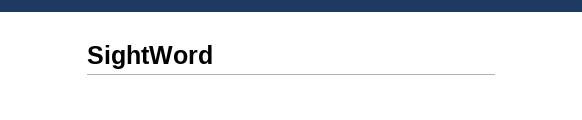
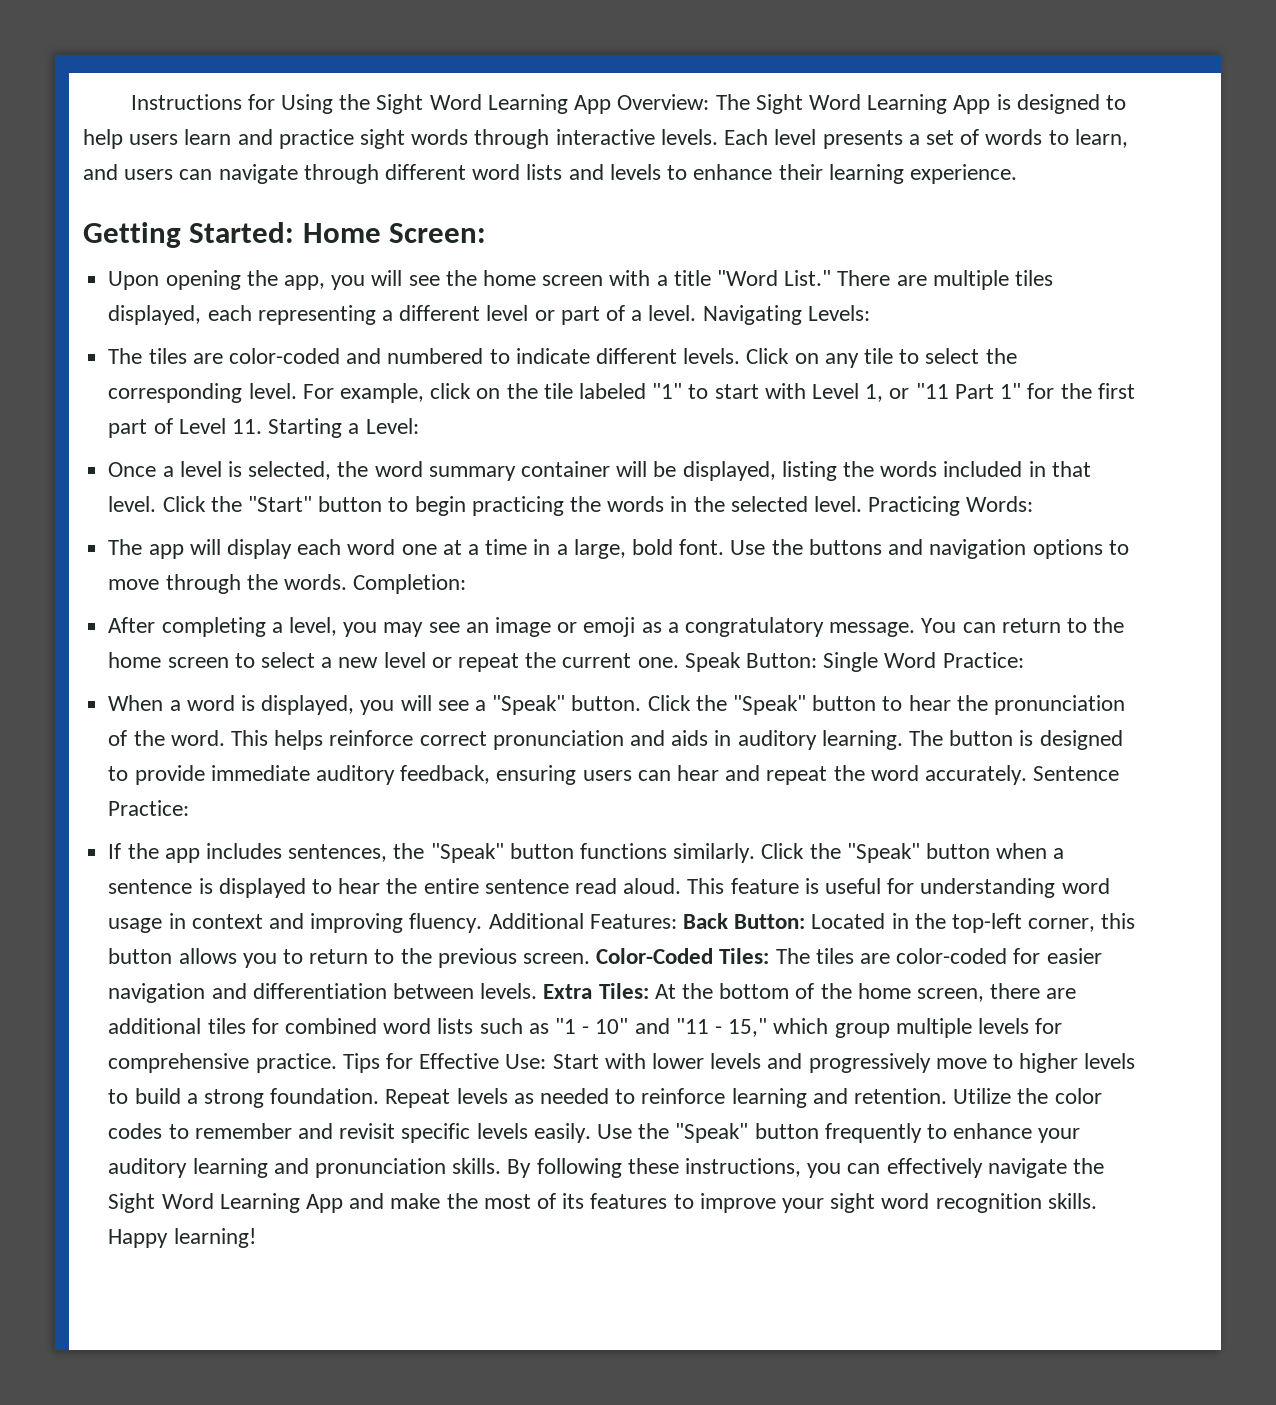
- SightWord
+ Instructions for Using the Sight Word Learning App Overview: The Sight Word Learning App is designed to help users learn and practice sight words through interactive levels. Each level presents a set of words to learn, and users can navigate through different word lists and levels to enhance their learning experience.
+ Getting Started: Home Screen:
+ Upon opening the app, you will see the home screen with a title "Word List." There are multiple tiles displayed, each representing a different level or part of a level. Navigating Levels:
+ The tiles are color-coded and numbered to indicate different levels. Click on any tile to select the corresponding level. For example, click on the tile labeled "1" to start with Level 1, or "11 Part 1" for the first part of Level 11. Starting a Level:
+ Once a level is selected, the word summary container will be displayed, listing the words included in that level. Click the "Start" button to begin practicing the words in the selected level. Practicing Words:
+ The app will display each word one at a time in a large, bold font. Use the buttons and navigation options to move through the words. Completion:
+ After completing a level, you may see an image or emoji as a congratulatory message. You can return to the home screen to select a new level or repeat the current one. Speak Button: Single Word Practice:
+ When a word is displayed, you will see a "Speak" button. Click the "Speak" button to hear the pronunciation of the word. This helps reinforce correct pronunciation and aids in auditory learning. The button is designed to provide immediate auditory feedback, ensuring users can hear and repeat the word accurately. Sentence Practice:
+ If the app includes sentences, the "Speak" button functions similarly. Click the "Speak" button when a sentence is displayed to hear the entire sentence read aloud. This feature is useful for understanding word usage in context and improving fluency. Additional Features: Back Button: Located in the top-left corner, this button allows you to return to the previous screen. Color-Coded Tiles: The tiles are color-coded for easier navigation and differentiation between levels. Extra Tiles: At the bottom of the home screen, there are additional tiles for combined word lists such as "1 - 10" and "11 - 15," which group multiple levels for comprehensive practice. Tips for Effective Use: Start with lower levels and progressively move to higher levels to build a strong foundation. Repeat levels as needed to reinforce learning and retention. Utilize the color codes to remember and revisit specific levels easily. Use the "Speak" button frequently to enhance your auditory learning and pronunciation skills. By following these instructions, you can effectively navigate the Sight Word Learning App and make the most of its features to improve your sight word recognition skills. Happy learning!

